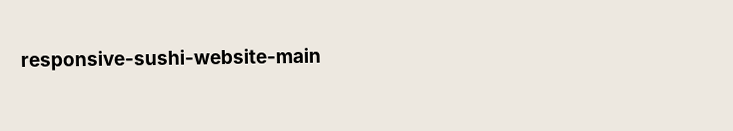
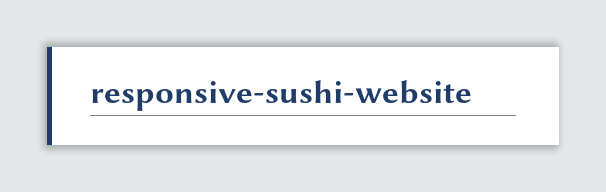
- responsive-sushi-website-main
+ responsive-sushi-website

